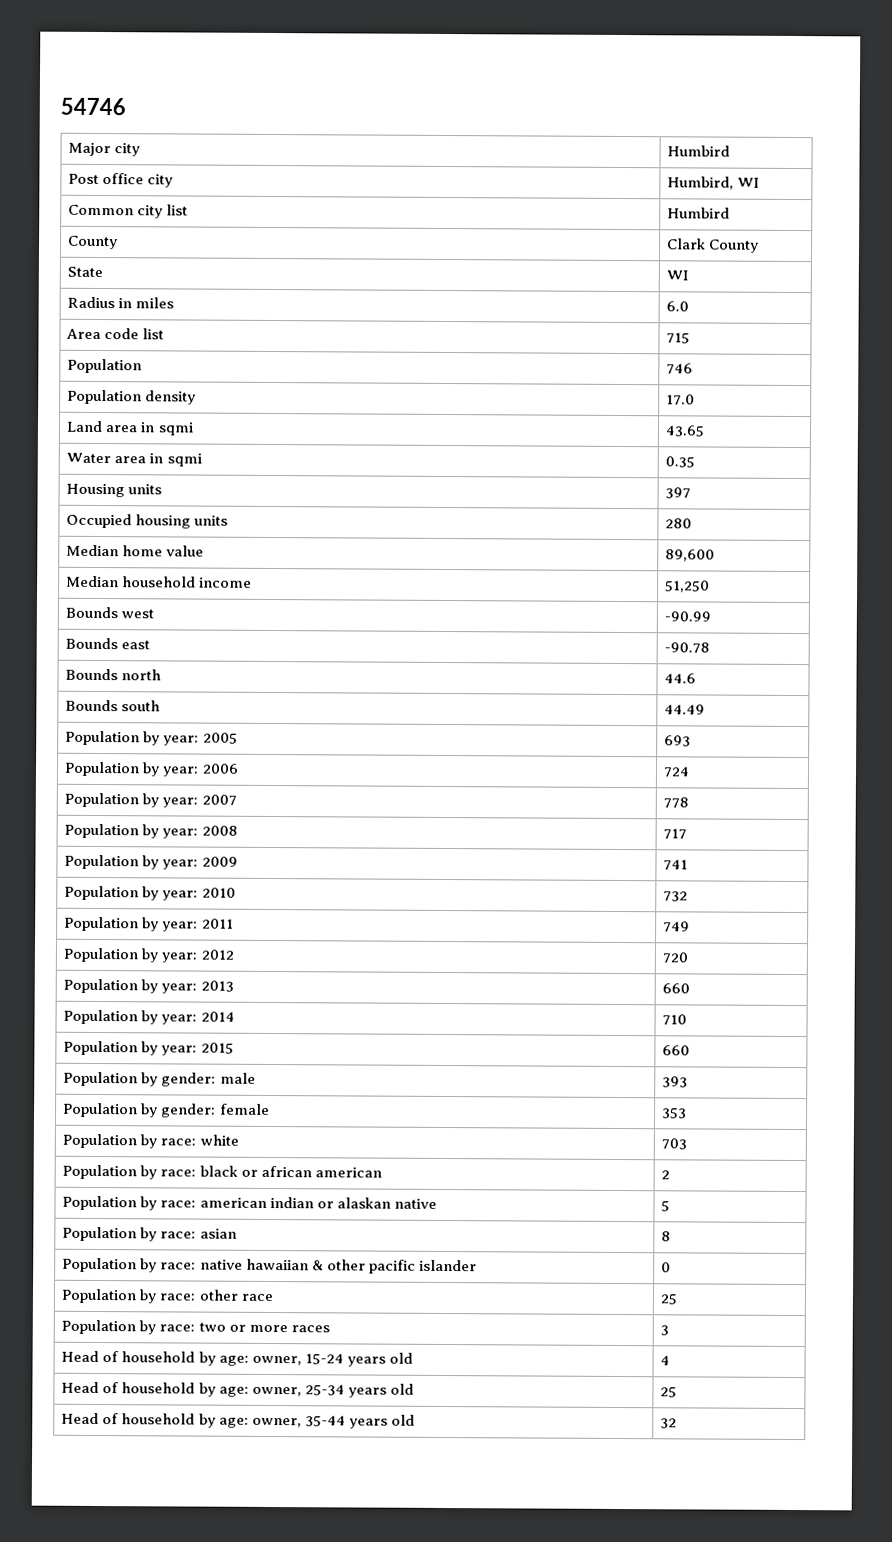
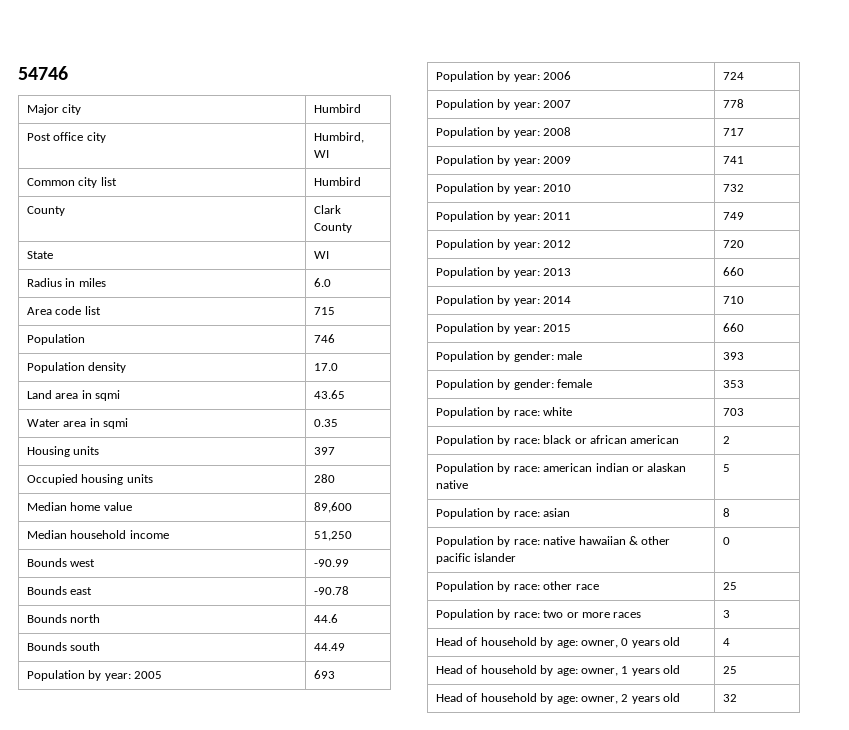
- Head of household by age: owner, 15-24 years old | 4
+ Head of household by age: owner, 0 years old | 4
- Head of household by age: owner, 25-34 years old | 25
+ Head of household by age: owner, 1 years old | 25
- Head of household by age: owner, 35-44 years old | 32
+ Head of household by age: owner, 2 years old | 32

